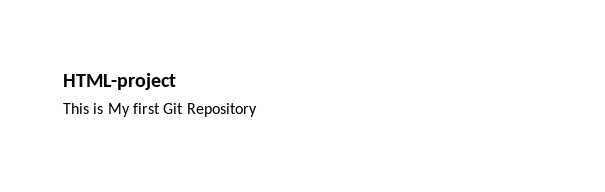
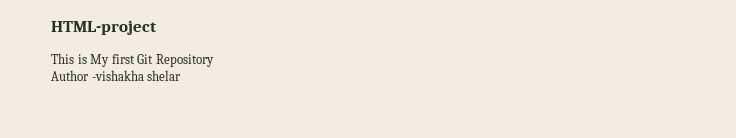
+ Author -vishakha shelar

